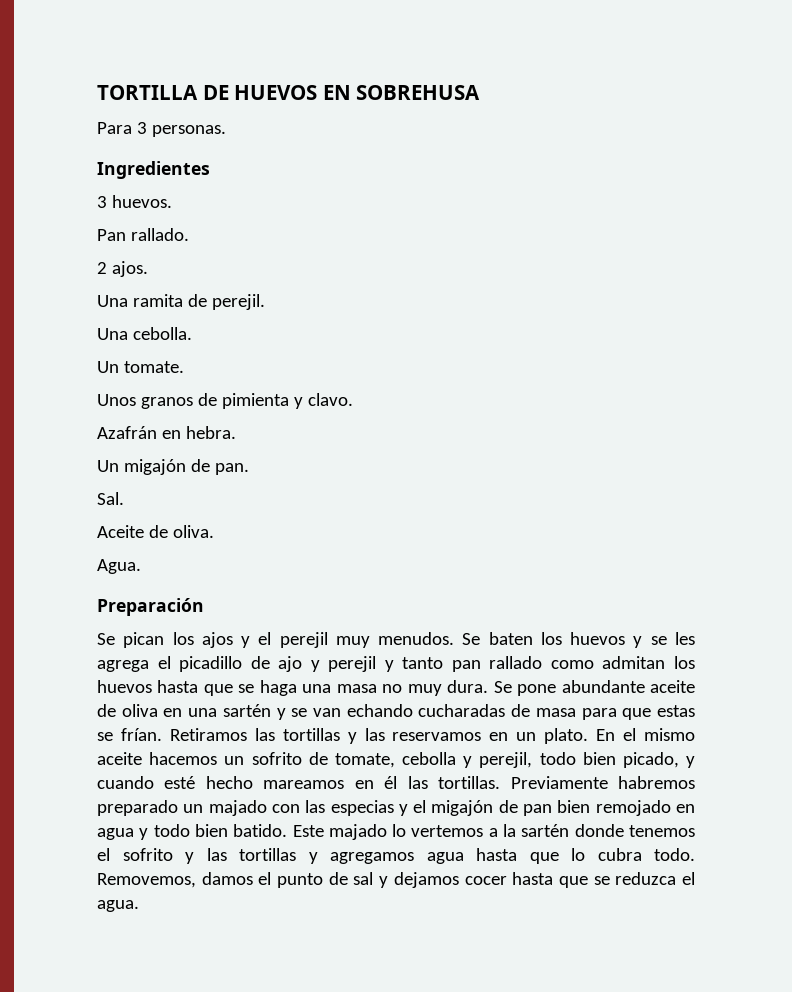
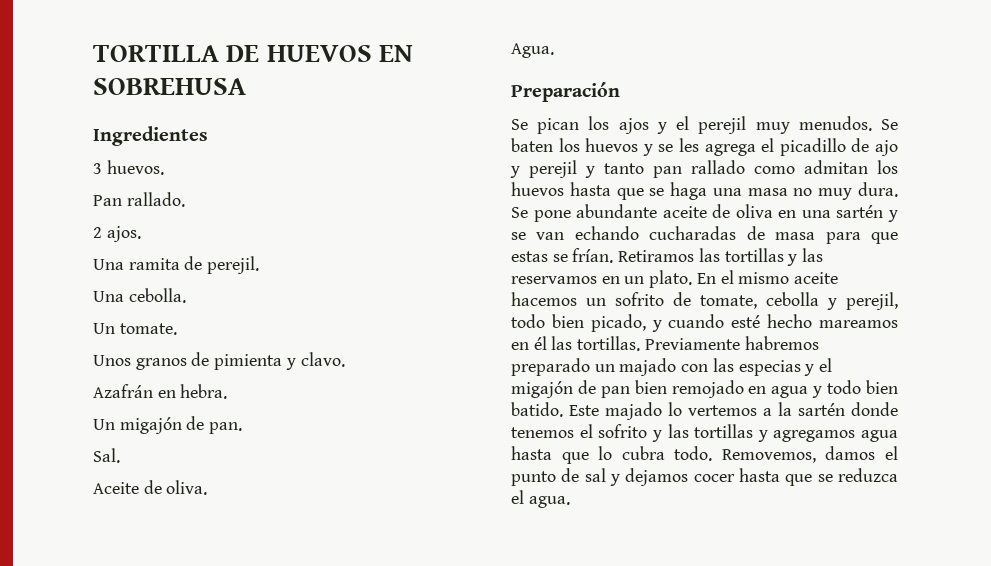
- Para 3 personas.

